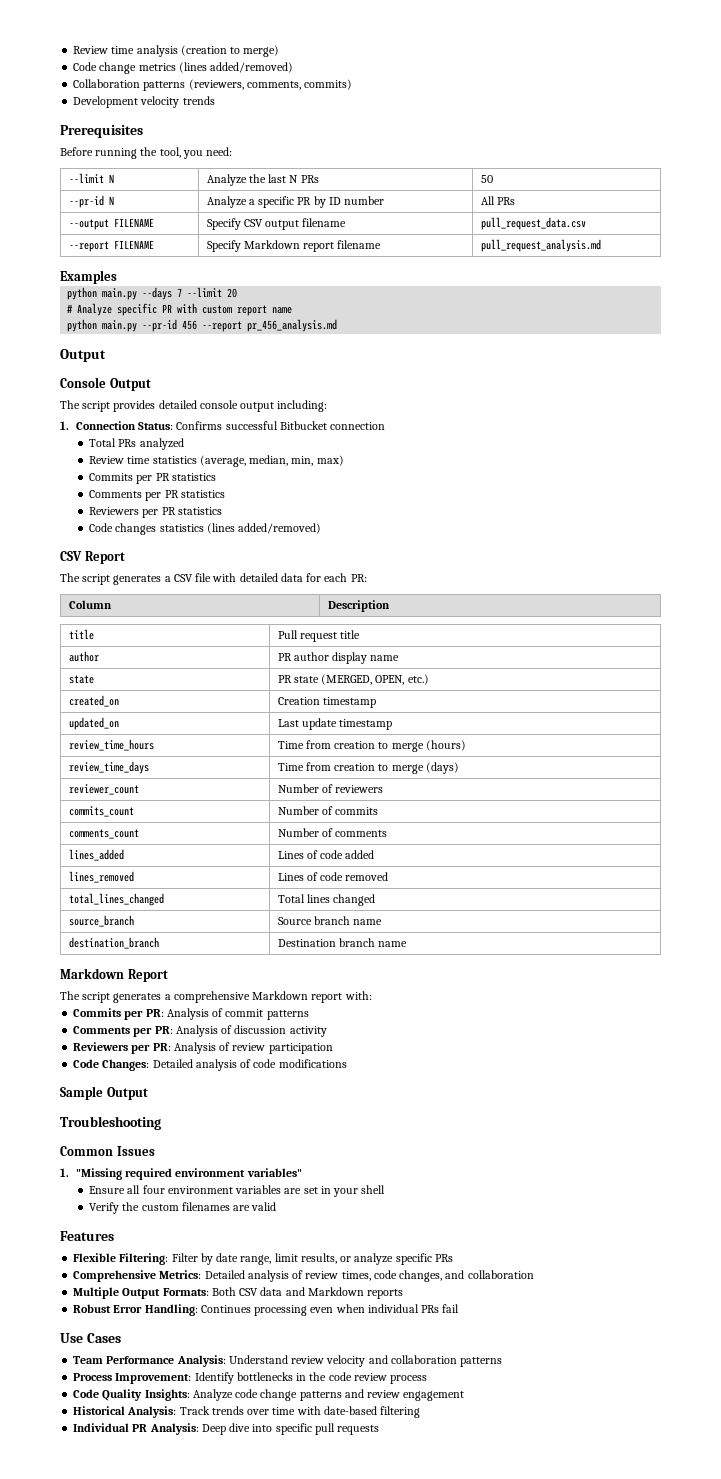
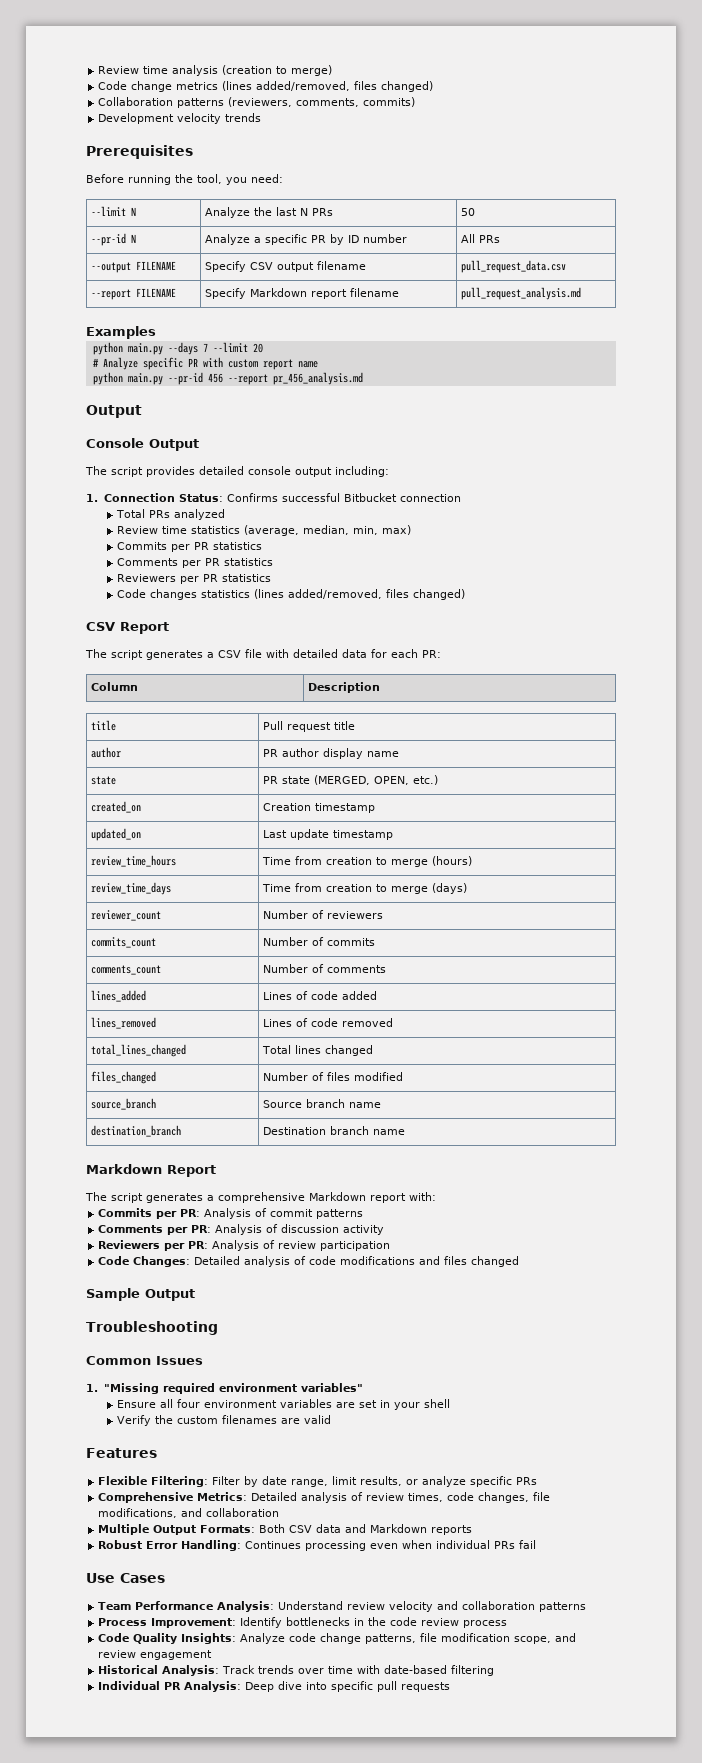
- Code change metrics (lines added/removed)
+ Code change metrics (lines added/removed, files changed)
- Code changes statistics (lines added/removed)
+ Code changes statistics (lines added/removed, files changed)
+ files_changed | Number of files modified
- Code Changes: Detailed analysis of code modifications
+ Code Changes: Detailed analysis of code modifications and files changed
- Comprehensive Metrics: Detailed analysis of review times, code changes, and collaboration
+ Comprehensive Metrics: Detailed analysis of review times, code changes, file modifications, and collaboration
- Code Quality Insights: Analyze code change patterns and review engagement
+ Code Quality Insights: Analyze code change patterns, file modification scope, and review engagement

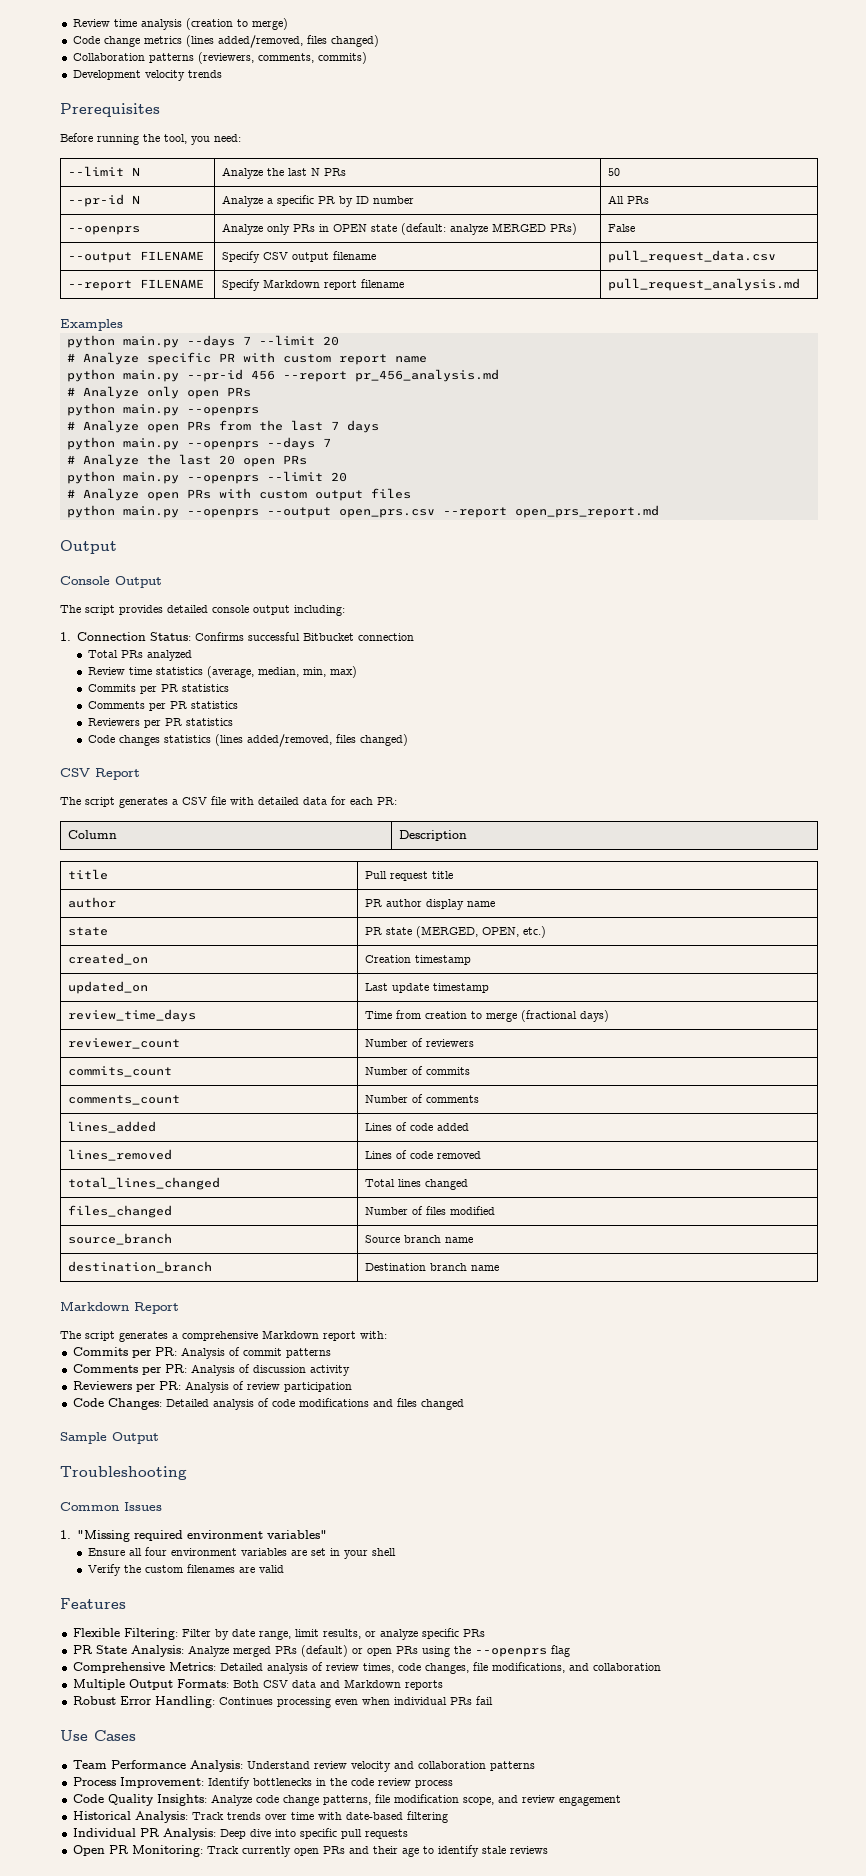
+ --openprs | Analyze only PRs in OPEN state (default: analyze MERGED PRs) | False
+ # Analyze only open PRs
+ python main.py --openprs
+ # Analyze open PRs from the last 7 days
+ python main.py --openprs --days 7
+ # Analyze the last 20 open PRs
+ python main.py --openprs --limit 20
+ # Analyze open PRs with custom output files
+ python main.py --openprs --output open_prs.csv --report open_prs_report.md
- review_time_hours | Time from creation to merge (hours)
- review_time_days | Time from creation to merge (days)
+ review_time_days | Time from creation to merge (fractional days)
+ PR State Analysis: Analyze merged PRs (default) or open PRs using the --openprs flag
+ Open PR Monitoring: Track currently open PRs and their age to identify stale reviews

